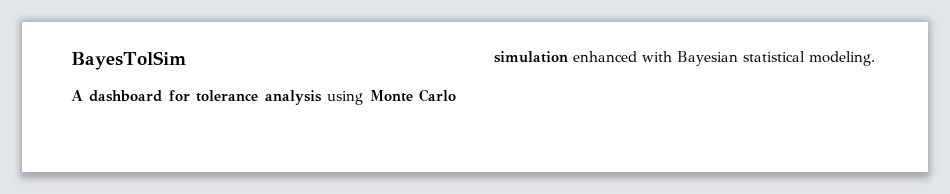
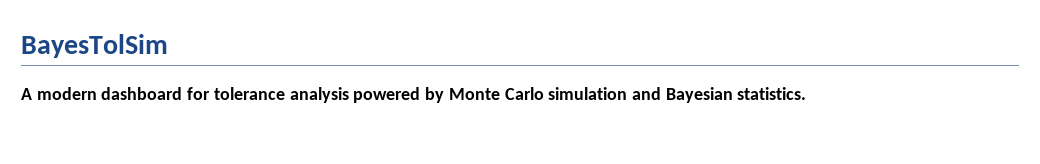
- A dashboard for tolerance analysis using Monte Carlo simulation enhanced with Bayesian statistical modeling.
+ A modern dashboard for tolerance analysis powered by Monte Carlo simulation and Bayesian statistics.

